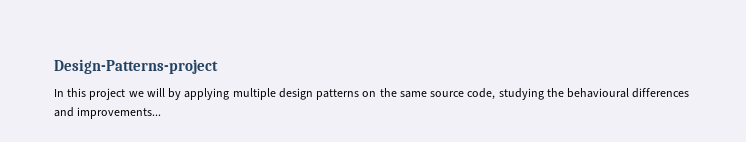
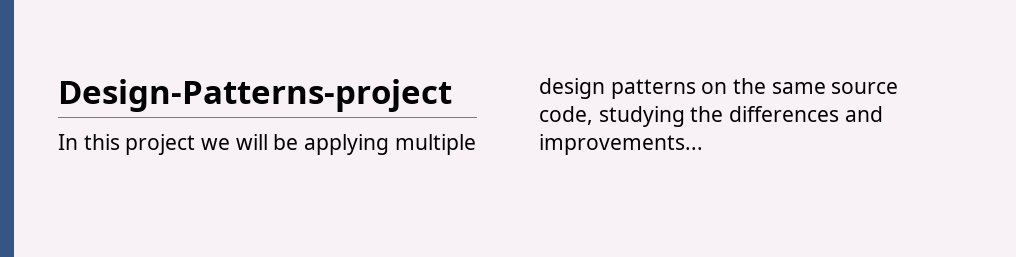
- In this project we will by applying multiple design patterns on the same source code, studying the behavioural differences and improvements...
+ In this project we will be applying multiple design patterns on the same source code, studying the differences and improvements...

